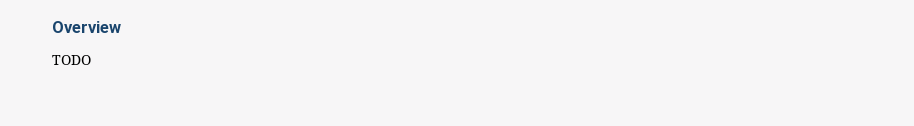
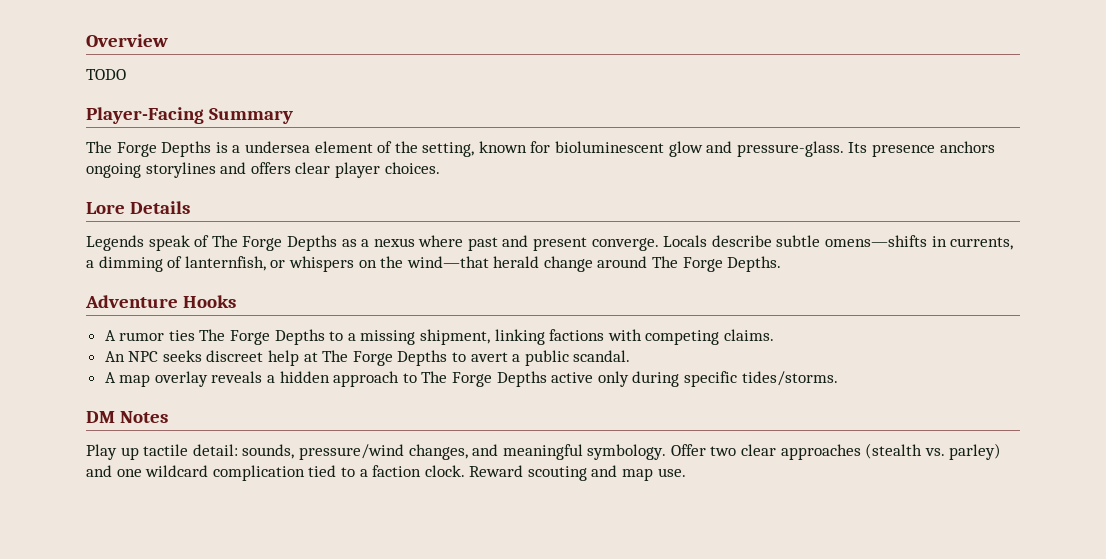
+ Player-Facing Summary
+ The Forge Depths is a undersea element of the setting, known for bioluminescent glow and pressure-glass. Its presence anchors ongoing storylines and offers clear player choices.
+ Lore Details
+ Legends speak of The Forge Depths as a nexus where past and present converge. Locals describe subtle omens—shifts in currents, a dimming of lanternfish, or whispers on the wind—that herald change around The Forge Depths.
+ Adventure Hooks
+ A rumor ties The Forge Depths to a missing shipment, linking factions with competing claims.
+ An NPC seeks discreet help at The Forge Depths to avert a public scandal.
+ A map overlay reveals a hidden approach to The Forge Depths active only during specific tides/storms.
+ DM Notes
+ Play up tactile detail: sounds, pressure/wind changes, and meaningful symbology. Offer two clear approaches (stealth vs. parley) and one wildcard complication tied to a faction clock. Reward scouting and map use.

